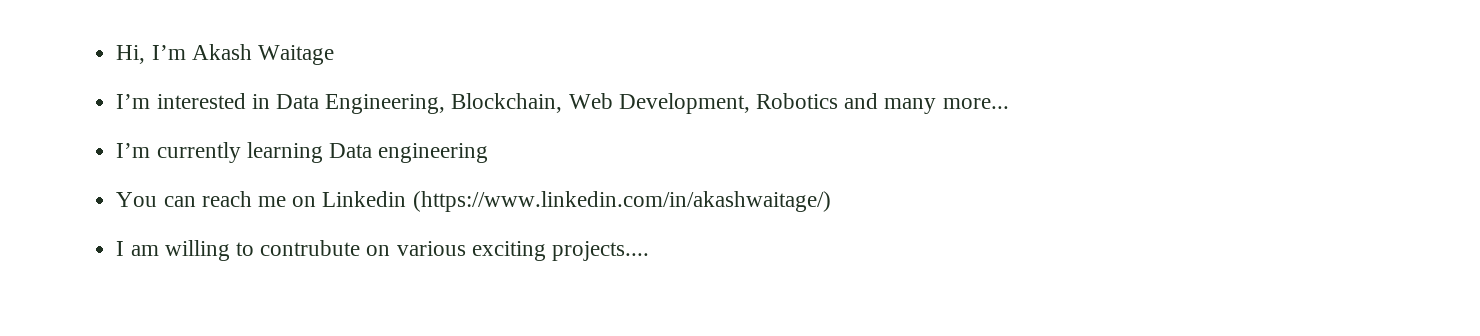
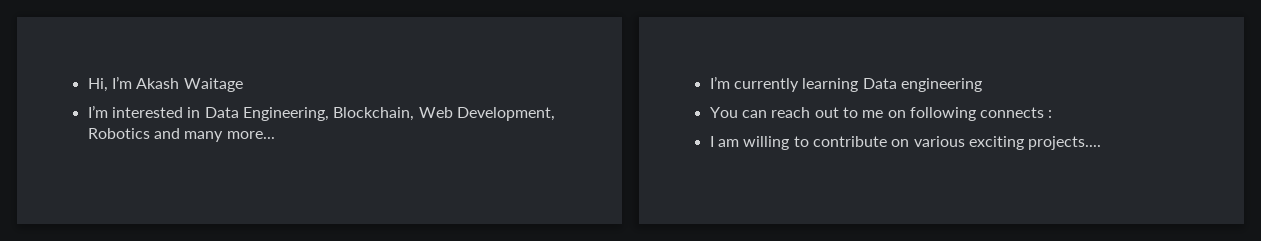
- You can reach me on Linkedin (https://www.linkedin.com/in/akashwaitage/)
+ You can reach out to me on following connects :
- I am willing to contrubute on various exciting projects....
+ I am willing to contribute on various exciting projects....

